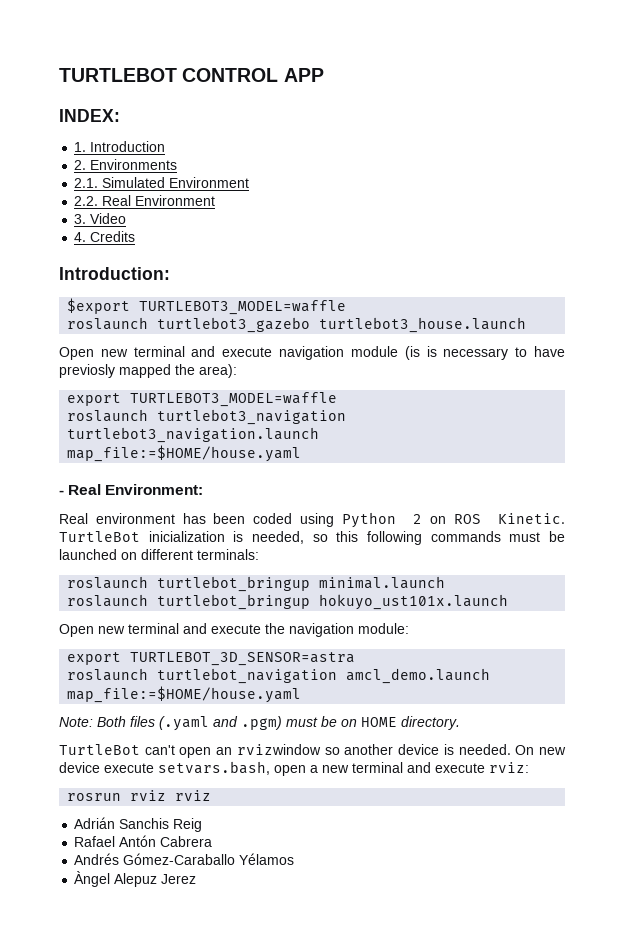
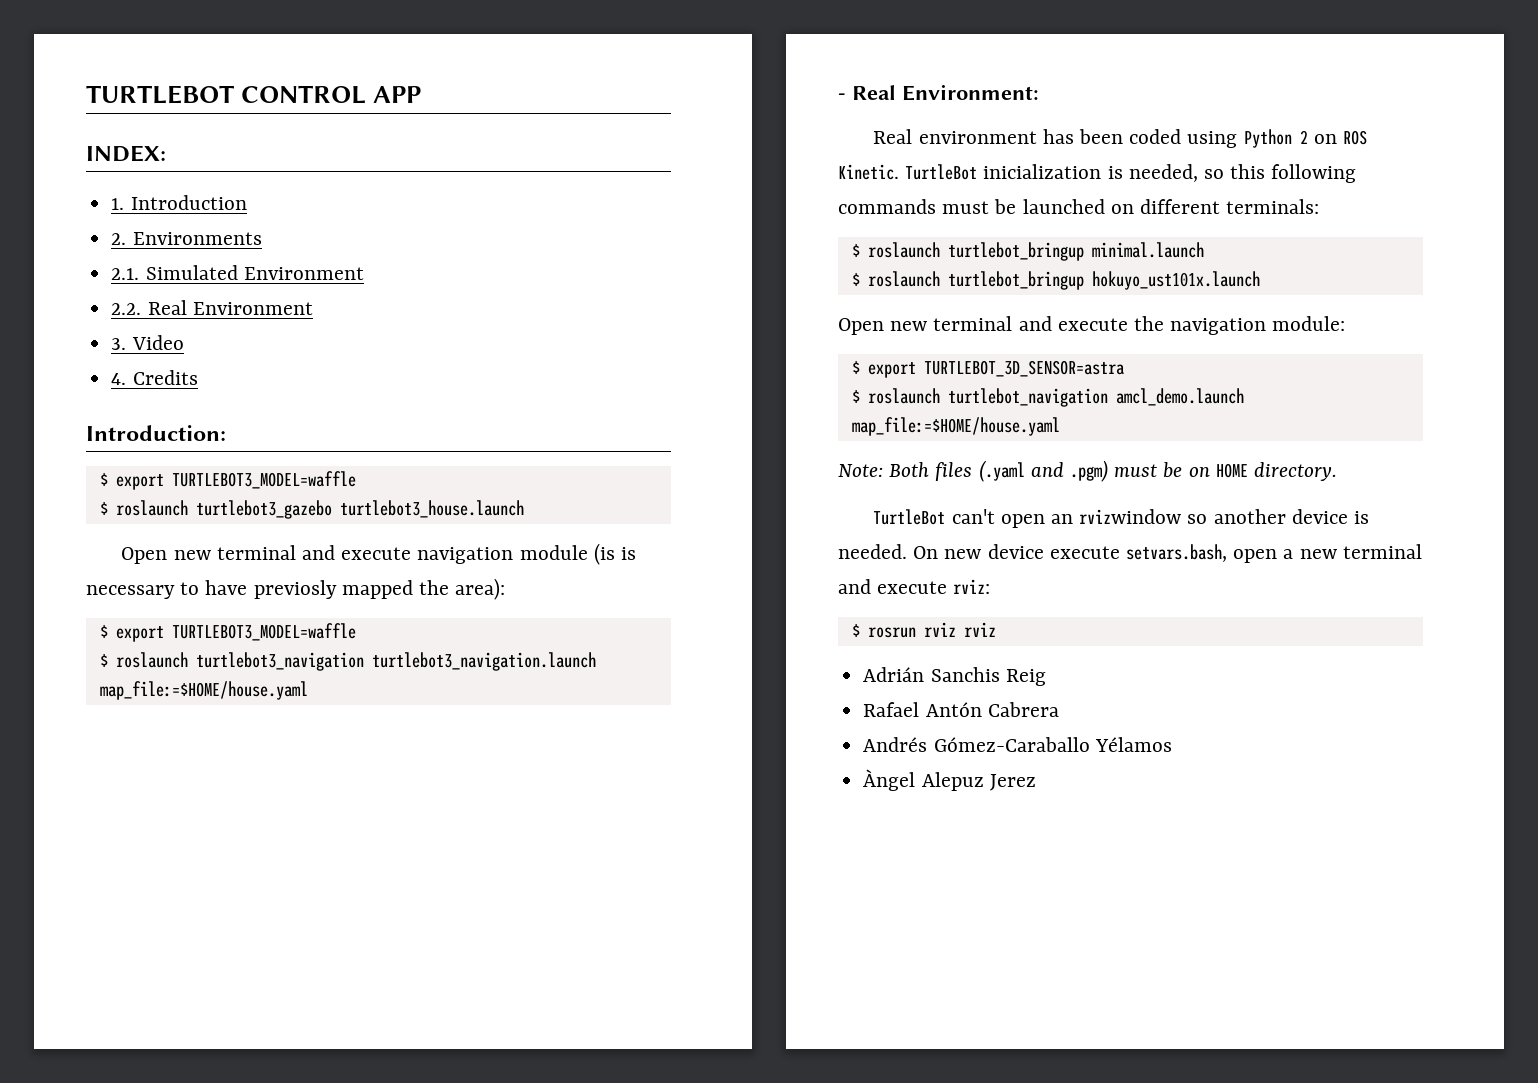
  Introduction:
- $export TURTLEBOT3_MODEL=waffle
- roslaunch turtlebot3_gazebo turtlebot3_house.launch
+ $ export TURTLEBOT3_MODEL=waffle
+ $ roslaunch turtlebot3_gazebo turtlebot3_house.launch
  Open new terminal and execute navigation module (is is necessary to have previosly mapped the area):
- export TURTLEBOT3_MODEL=waffle
- roslaunch turtlebot3_navigation turtlebot3_navigation.launch map_file:=$HOME/house.yaml
+ $ export TURTLEBOT3_MODEL=waffle
+ $ roslaunch turtlebot3_navigation turtlebot3_navigation.launch map_file:=$HOME/house.yaml
- roslaunch turtlebot_bringup minimal.launch
+ $ roslaunch turtlebot_bringup minimal.launch
- roslaunch turtlebot_bringup hokuyo_ust101x.launch
+ $ roslaunch turtlebot_bringup hokuyo_ust101x.launch
- export TURTLEBOT_3D_SENSOR=astra
+ $ export TURTLEBOT_3D_SENSOR=astra
- roslaunch turtlebot_navigation amcl_demo.launch map_file:=$HOME/house.yaml
+ $ roslaunch turtlebot_navigation amcl_demo.launch map_file:=$HOME/house.yaml
- rosrun rviz rviz
+ $ rosrun rviz rviz

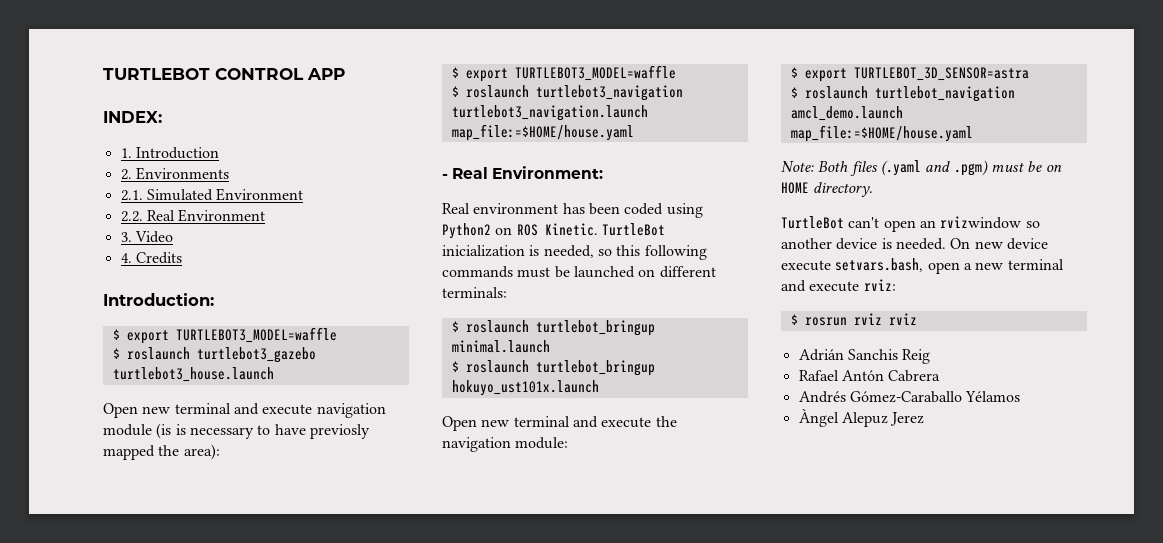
- Real environment has been coded using Python 2 on ROS Kinetic.
+ Real environment has been coded using Python2 on ROS Kinetic.

